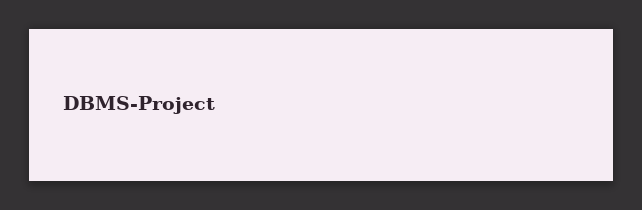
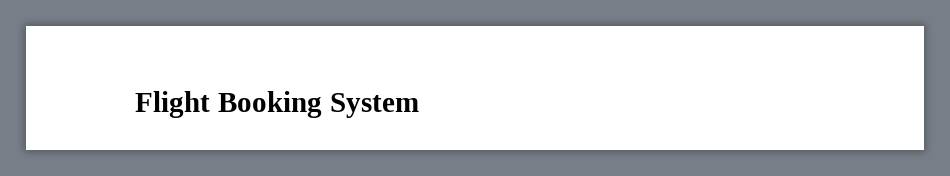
- DBMS-Project
+ Flight Booking System

